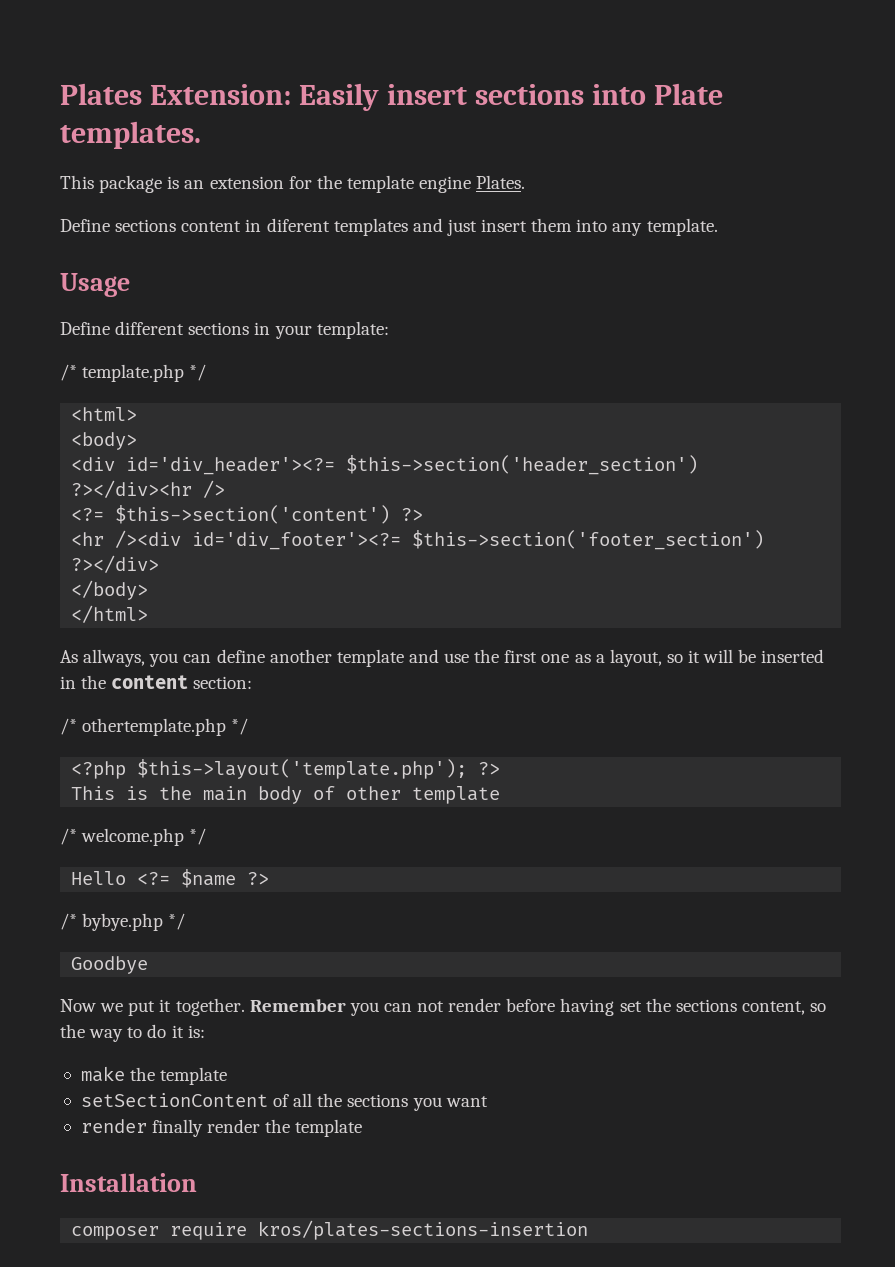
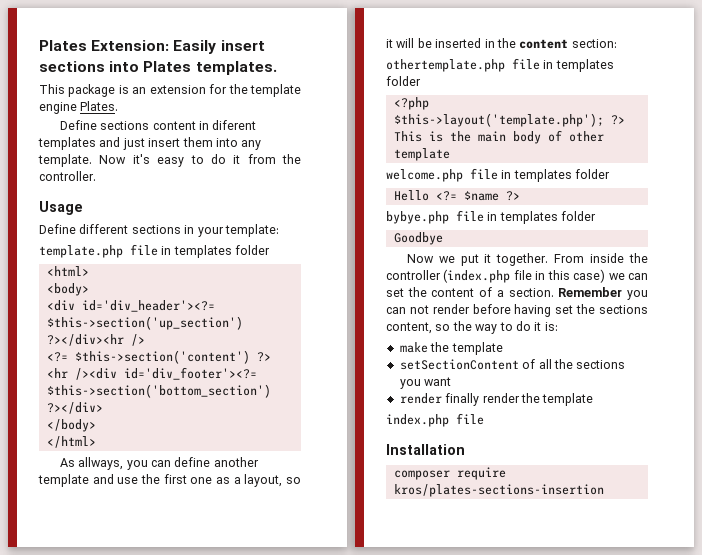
- Plates Extension: Easily insert sections into Plate templates.
+ Plates Extension: Easily insert sections into Plates templates.
+ Now it's easy to do it from the controller.
- /* template.php */
+ template.php file in templates folder
- <div id='div_header'><?= $this->section('header_section') ?></div><hr />
+ <div id='div_header'><?= $this->section('up_section') ?></div><hr />
- <hr /><div id='div_footer'><?= $this->section('footer_section') ?></div>
+ <hr /><div id='div_footer'><?= $this->section('bottom_section') ?></div>
- /* othertemplate.php */
+ othertemplate.php file in templates folder
- /* welcome.php */
+ welcome.php file in templates folder
- /* bybye.php */
+ bybye.php file in templates folder
+ From inside the controller (index.php file in this case) we can set the content of a section.
+ index.php file

